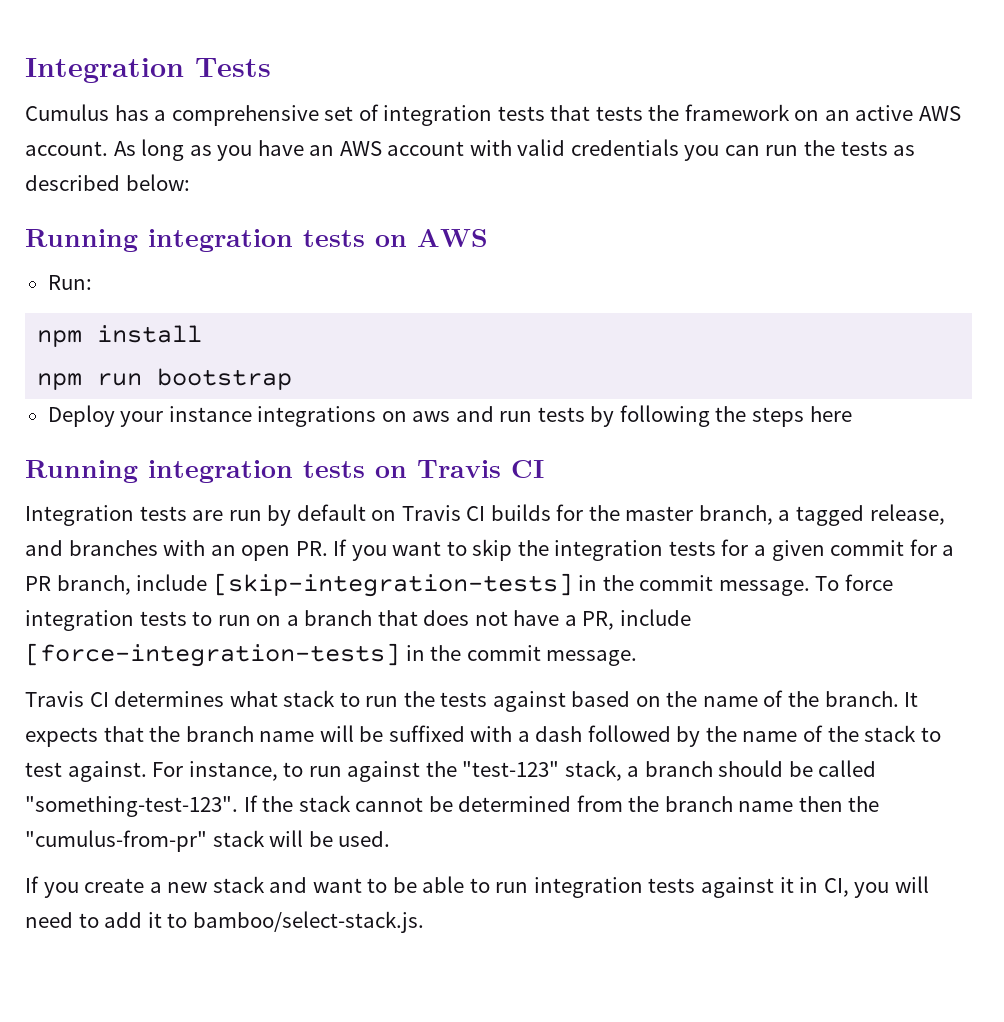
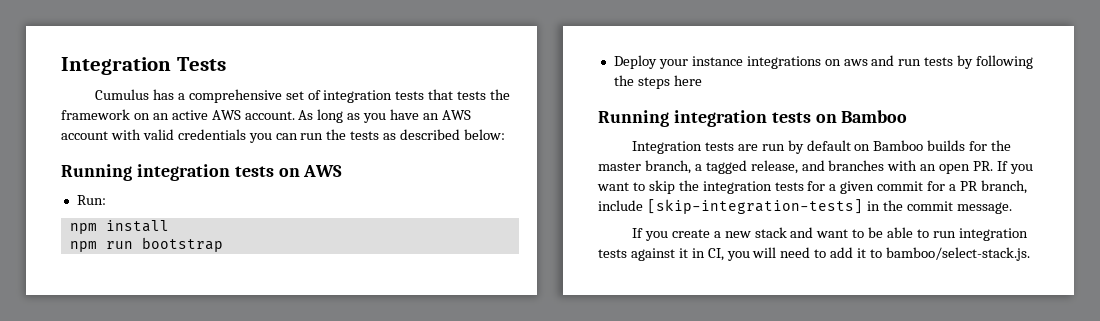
- Running integration tests on Travis CI
+ Running integration tests on Bamboo
- Integration tests are run by default on Travis CI builds for the master branch, a tagged release, and branches with an open PR. If you want to skip the integration tests for a given commit for a PR branch, include [skip-integration-tests] in the commit message. To force integration tests to run on a branch that does not have a PR, include [force-integration-tests] in the commit message.
- Travis CI determines what stack to run the tests against based on the name of the branch. It expects that the branch name will be suffixed with a dash followed by the name of the stack to test against. For instance, to run against the "test-123" stack, a branch should be called "something-test-123". If the stack cannot be determined from the branch name then the "cumulus-from-pr" stack will be used.
+ Integration tests are run by default on Bamboo builds for the master branch, a tagged release, and branches with an open PR. If you want to skip the integration tests for a given commit for a PR branch, include [skip-integration-tests] in the commit message.

